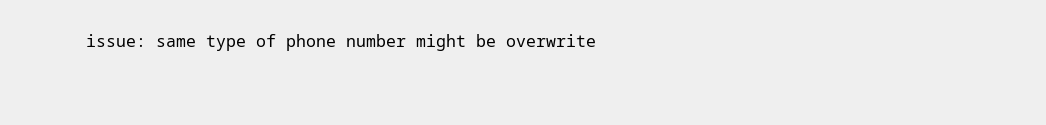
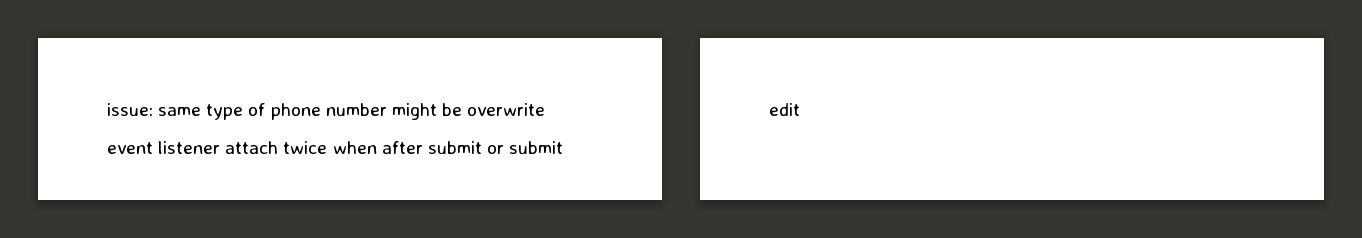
+ event listener attach twice when after submit or submit edit

